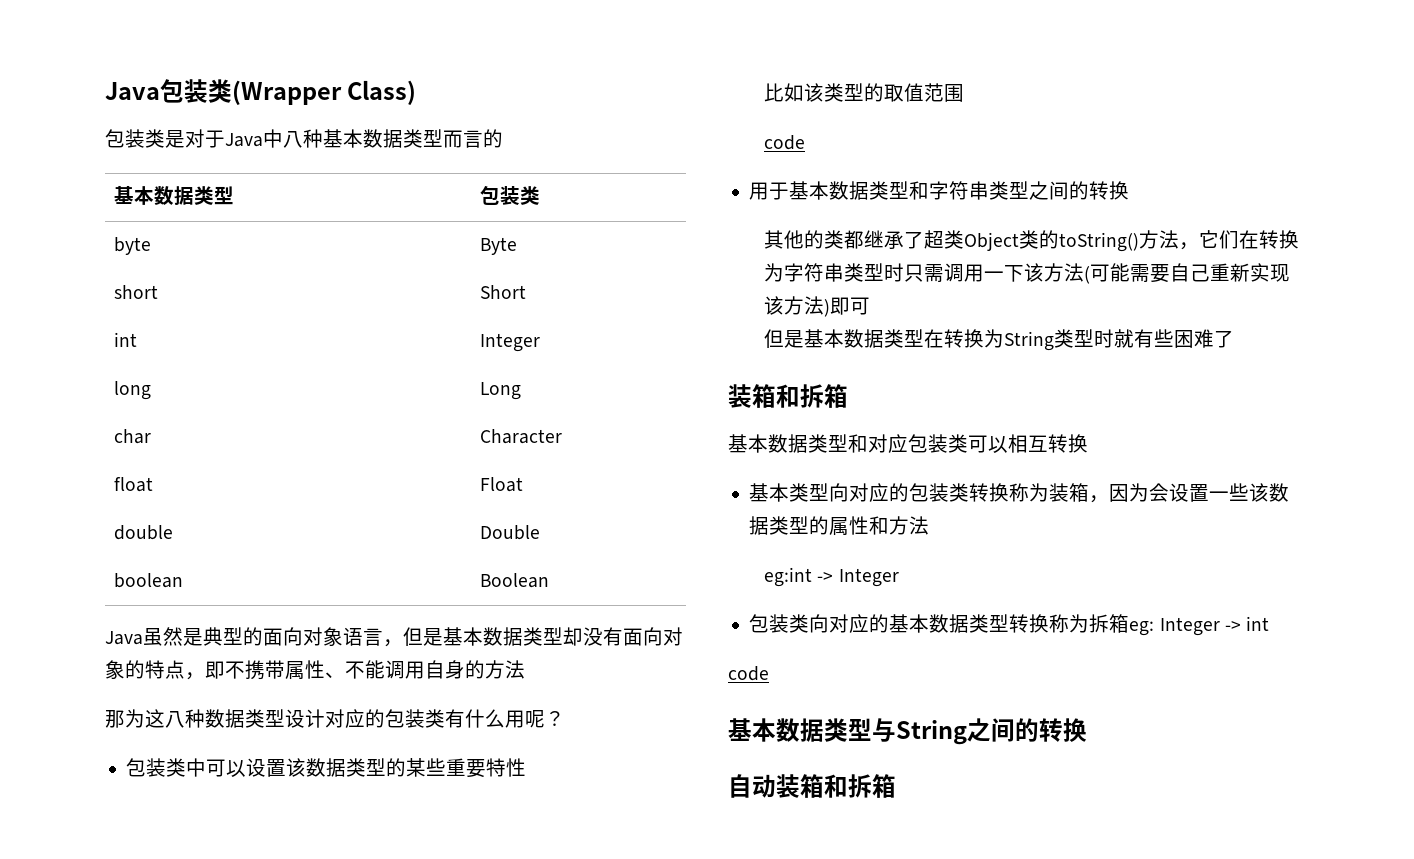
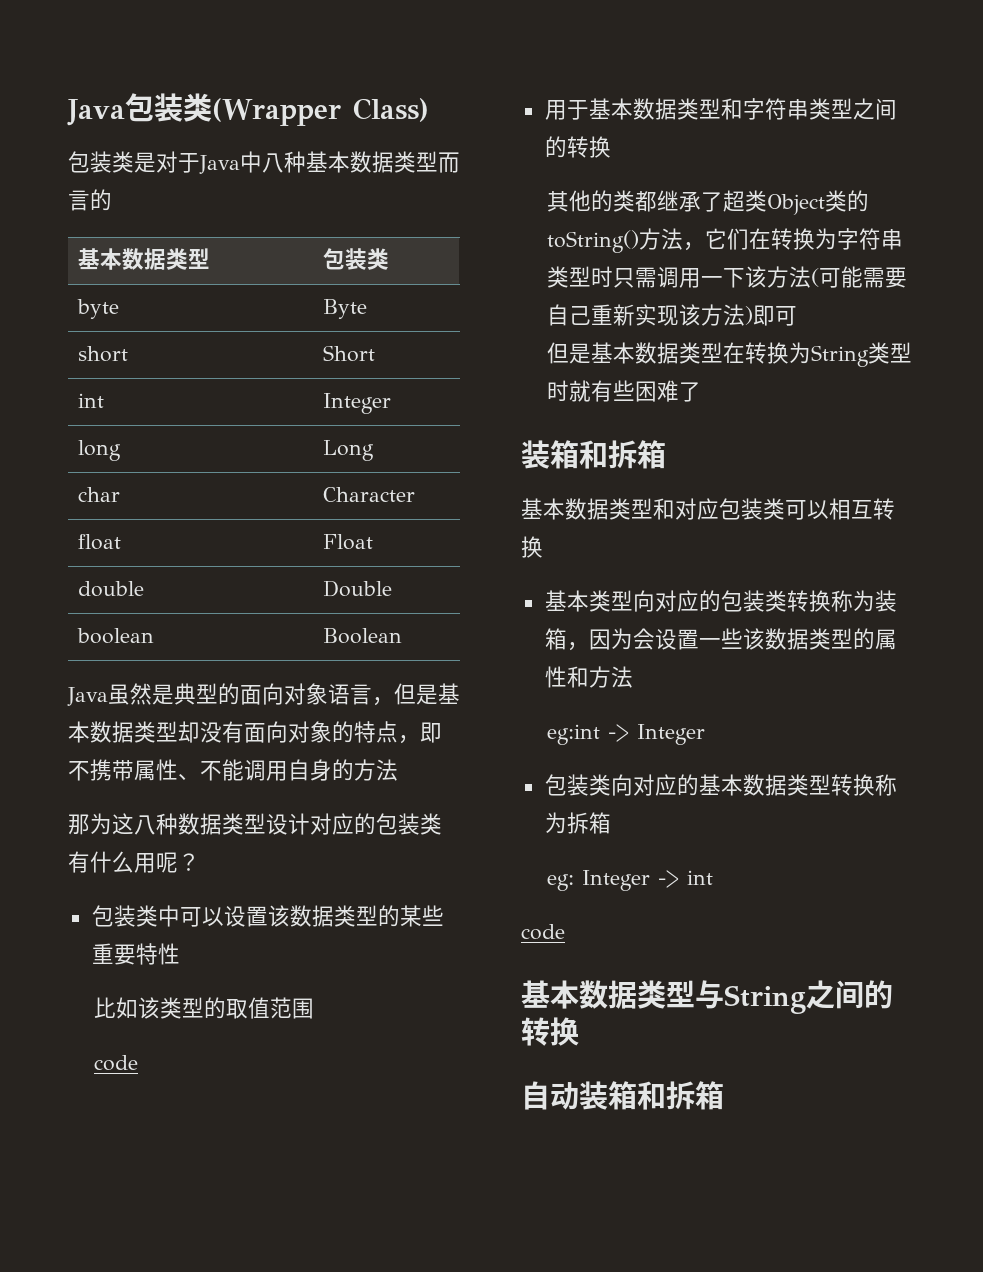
- 包装类向对应的基本数据类型转换称为拆箱eg: Integer -> int
+ 包装类向对应的基本数据类型转换称为拆箱
+ eg: Integer -> int

